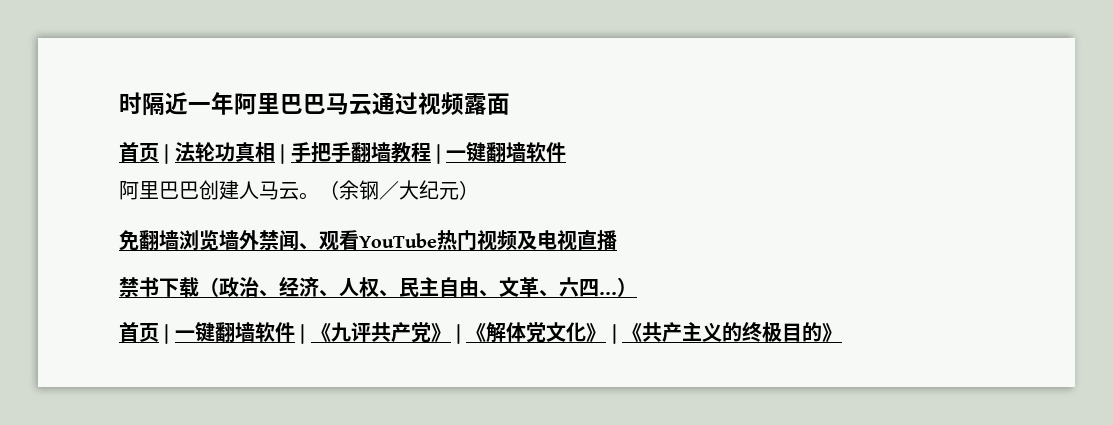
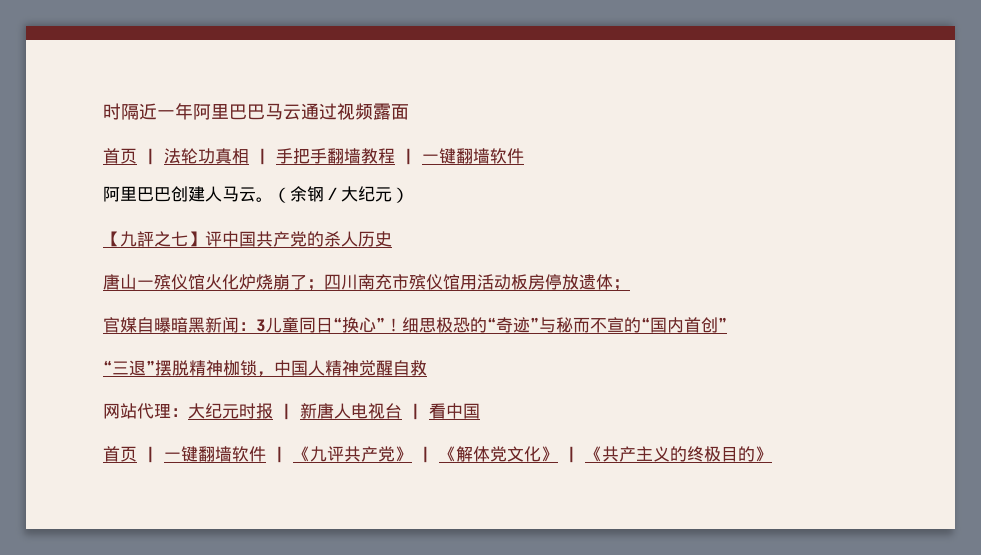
- 免翻墙浏览墙外禁闻、观看YouTube热门视频及电视直播
- 禁书下载（政治、经济、人权、民主自由、文革、六四...）
+ 【九評之七】评中国共产党的杀人历史
+ 唐山一殡仪馆火化炉烧崩了；四川南充市殡仪馆用活动板房停放遗体；
+ 官媒自曝暗黑新闻：3儿童同日“换心”！细思极恐的“奇迹”与秘而不宣的“国内首创”
+ “三退”摆脱精神枷锁，中国人精神觉醒自救
+ 网站代理：大纪元时报 | 新唐人电视台 | 看中国

